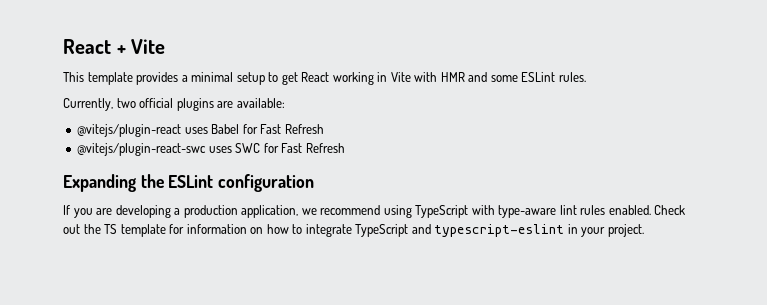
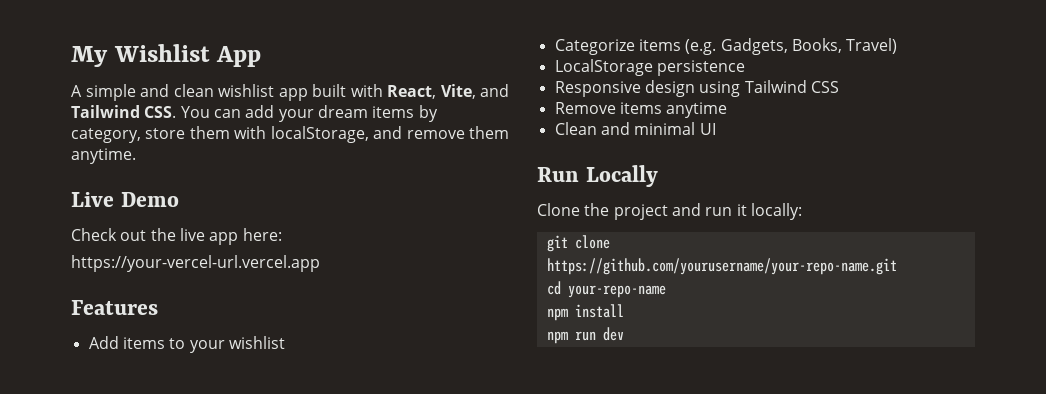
- React + Vite
- This template provides a minimal setup to get React working in Vite with HMR and some ESLint rules.
- Currently, two official plugins are available:
- @vitejs/plugin-react uses Babel for Fast Refresh
- @vitejs/plugin-react-swc uses SWC for Fast Refresh
- Expanding the ESLint configuration
- If you are developing a production application, we recommend using TypeScript with type-aware lint rules enabled. Check out the TS template for information on how to integrate TypeScript and typescript-eslint in your project.
+ My Wishlist App
+ A simple and clean wishlist app built with React, Vite, and Tailwind CSS. You can add your dream items by category, store them with localStorage, and remove them anytime.
+ Live Demo
+ Check out the live app here:
+ https://your-vercel-url.vercel.app
+ Features
+ Add items to your wishlist
+ Categorize items (e.g. Gadgets, Books, Travel)
+ LocalStorage persistence
+ Responsive design using Tailwind CSS
+ Remove items anytime
+ Clean and minimal UI
+ Run Locally
+ Clone the project and run it locally:
+ git clone https://github.com/yourusername/your-repo-name.git
+ cd your-repo-name
+ npm install
+ npm run dev

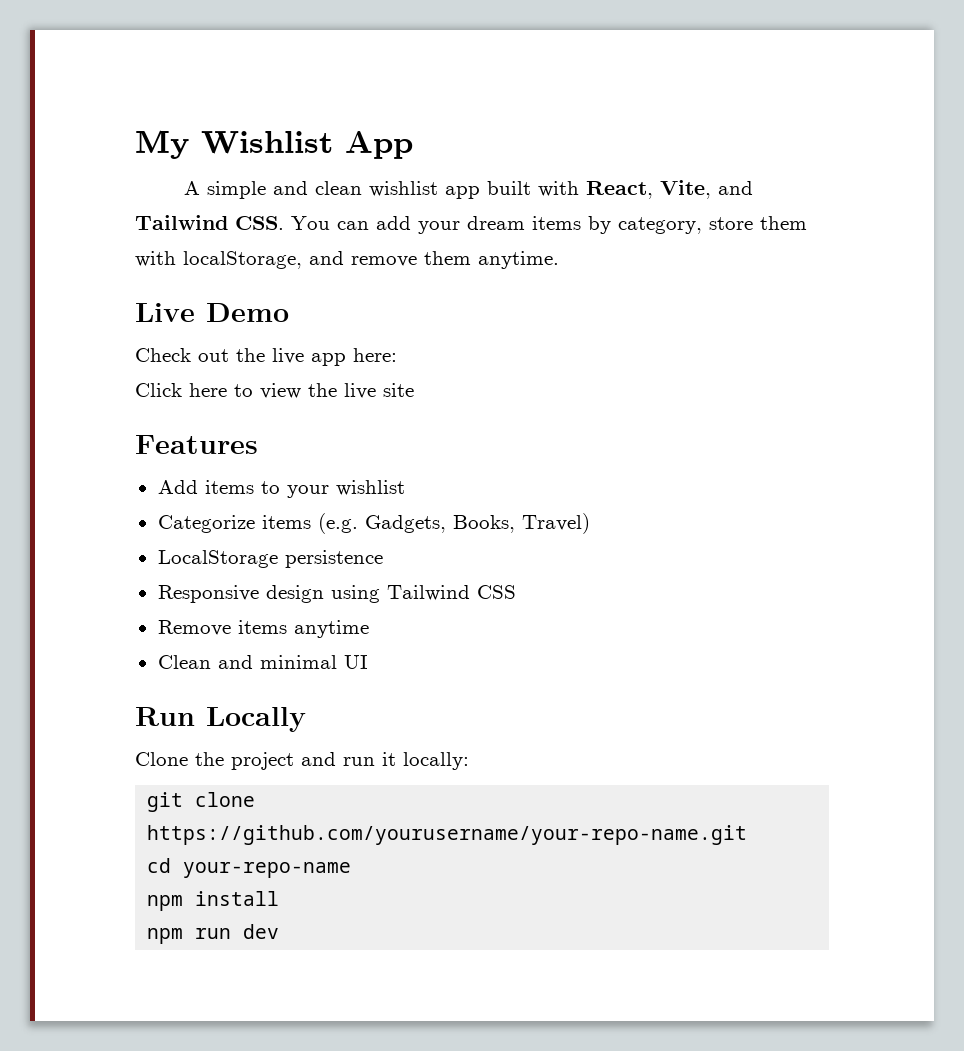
- https://your-vercel-url.vercel.app
+ Click here to view the live site

